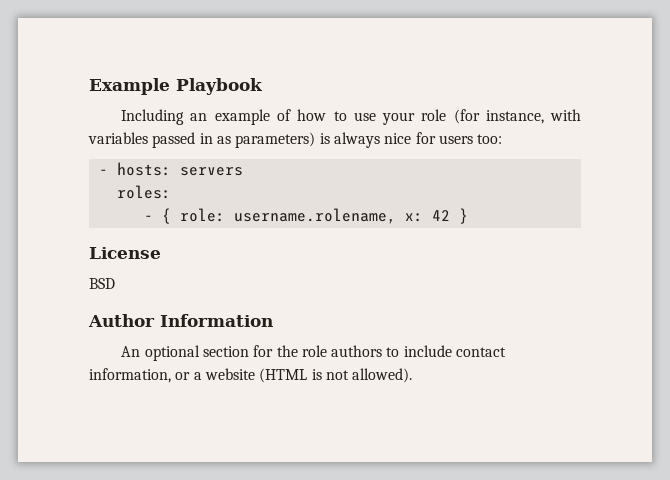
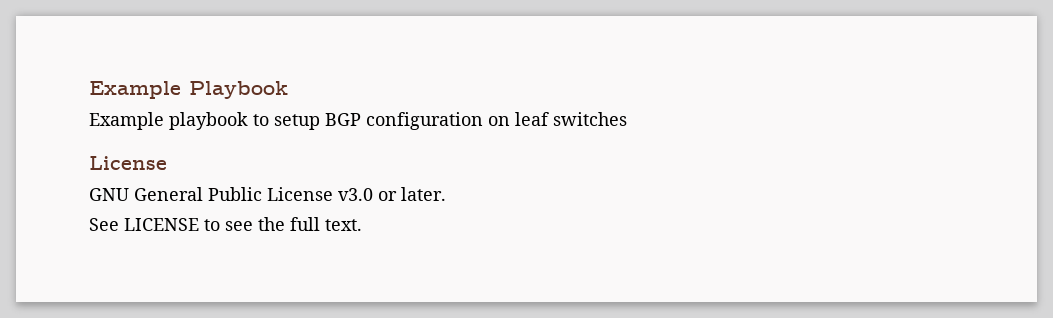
- Including an example of how to use your role (for instance, with variables passed in as parameters) is always nice for users too:
- - hosts: servers
- roles:
- - { role: username.rolename, x: 42 }
+ Example playbook to setup BGP configuration on leaf switches
  License
- BSD
- Author Information
- An optional section for the role authors to include contact information, or a website (HTML is not allowed).
+ GNU General Public License v3.0 or later.
+ See LICENSE to see the full text.

